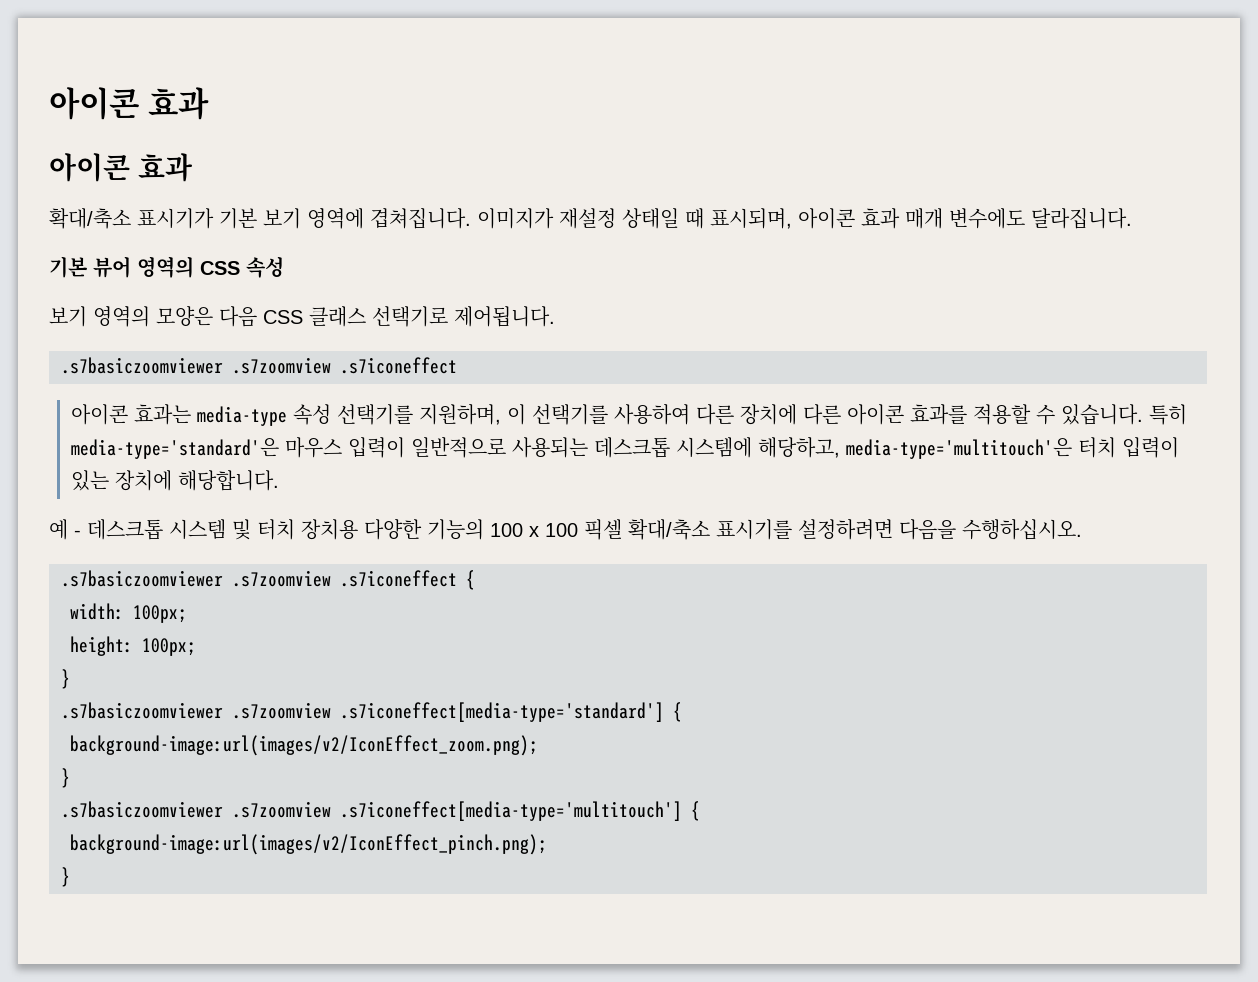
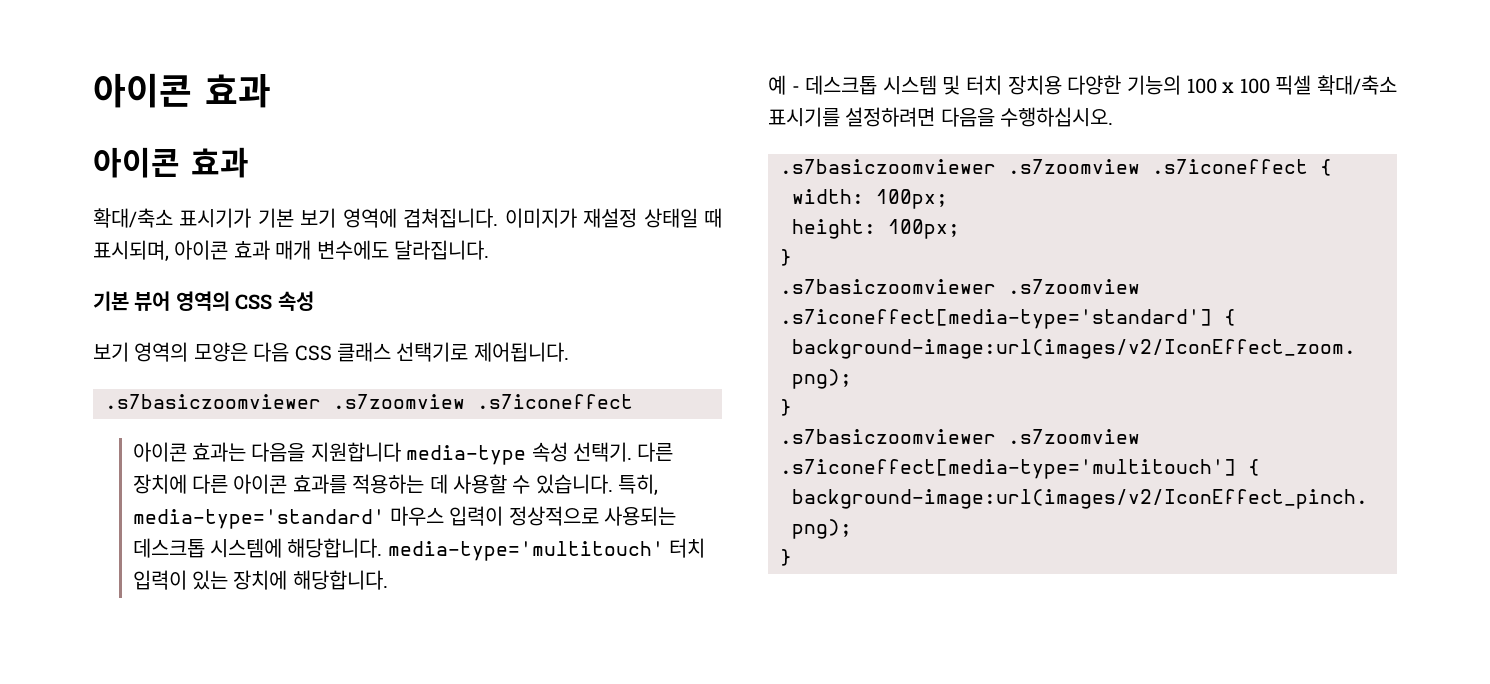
- 아이콘 효과는 media-type 속성 선택기를 지원하며, 이 선택기를 사용하여 다른 장치에 다른 아이콘 효과를 적용할 수 있습니다. 특히 media-type='standard'은 마우스 입력이 일반적으로 사용되는 데스크톱 시스템에 해당하고, media-type='multitouch'은 터치 입력이 있는 장치에 해당합니다.
+ 아이콘 효과는 다음을 지원합니다 media-type 속성 선택기. 다른 장치에 다른 아이콘 효과를 적용하는 데 사용할 수 있습니다. 특히, media-type='standard' 마우스 입력이 정상적으로 사용되는 데스크톱 시스템에 해당합니다. media-type='multitouch' 터치 입력이 있는 장치에 해당합니다.

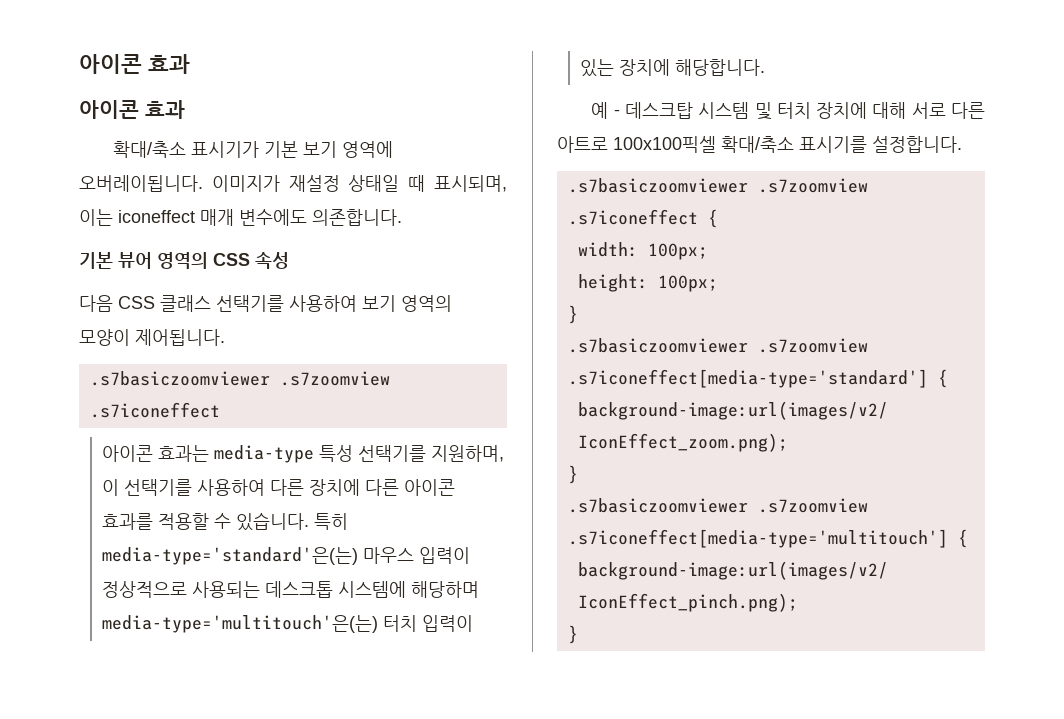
- 확대/축소 표시기가 기본 보기 영역에 겹쳐집니다.
+ 확대/축소 표시기가 기본 보기 영역에 오버레이됩니다.
- 이미지가 재설정 상태일 때 표시되며, 아이콘 효과 매개 변수에도 달라집니다.
+ 이미지가 재설정 상태일 때 표시되며, 이는 iconeffect 매개 변수에도 의존합니다.
- 보기 영역의 모양은 다음 CSS 클래스 선택기로 제어됩니다.
+ 다음 CSS 클래스 선택기를 사용하여 보기 영역의 모양이 제어됩니다.
- 아이콘 효과는 다음을 지원합니다 media-type 속성 선택기. 다른 장치에 다른 아이콘 효과를 적용하는 데 사용할 수 있습니다. 특히, media-type='standard' 마우스 입력이 정상적으로 사용되는 데스크톱 시스템에 해당합니다. media-type='multitouch' 터치 입력이 있는 장치에 해당합니다.
+ 아이콘 효과는 media-type 특성 선택기를 지원하며, 이 선택기를 사용하여 다른 장치에 다른 아이콘 효과를 적용할 수 있습니다. 특히 media-type='standard'은(는) 마우스 입력이 정상적으로 사용되는 데스크톱 시스템에 해당하며 media-type='multitouch'은(는) 터치 입력이 있는 장치에 해당합니다.
- 예 - 데스크톱 시스템 및 터치 장치용 다양한 기능의 100 x 100 픽셀 확대/축소 표시기를 설정하려면 다음을 수행하십시오.
+ 예 - 데스크탑 시스템 및 터치 장치에 대해 서로 다른 아트로 100x100픽셀 확대/축소 표시기를 설정합니다.

